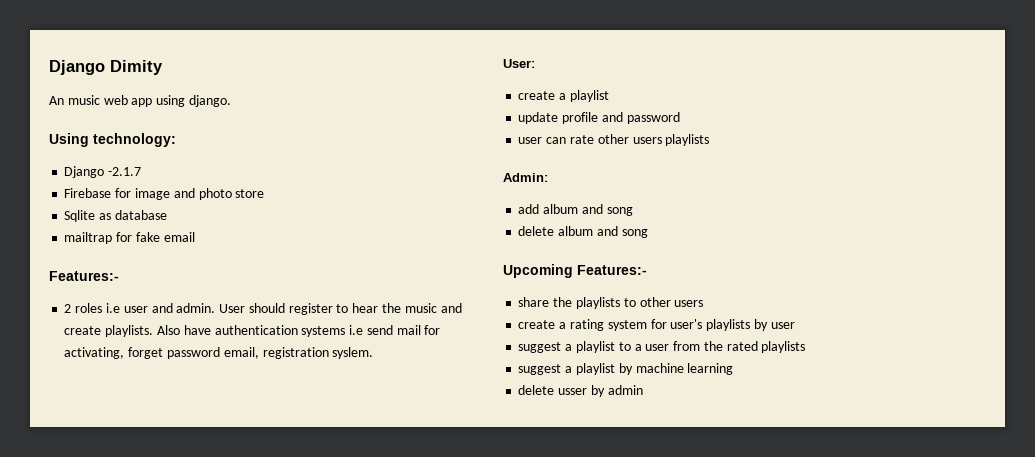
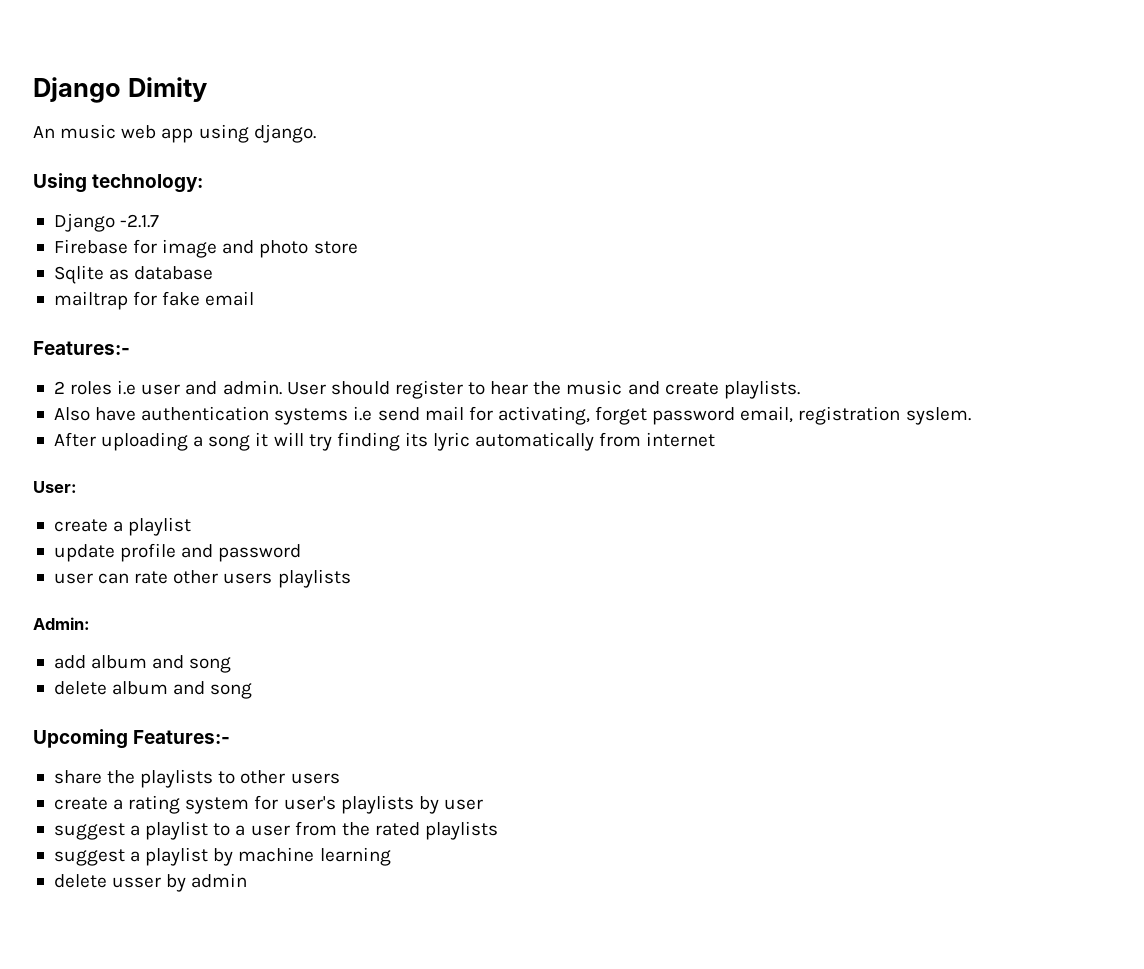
- User should register to hear the music and create playlists. Also have authentication systems i.e send mail for activating, forget password email, registration syslem.
+ User should register to hear the music and create playlists.
+ Also have authentication systems i.e send mail for activating, forget password email, registration syslem.
+ After uploading a song it will try finding its lyric automatically from internet

